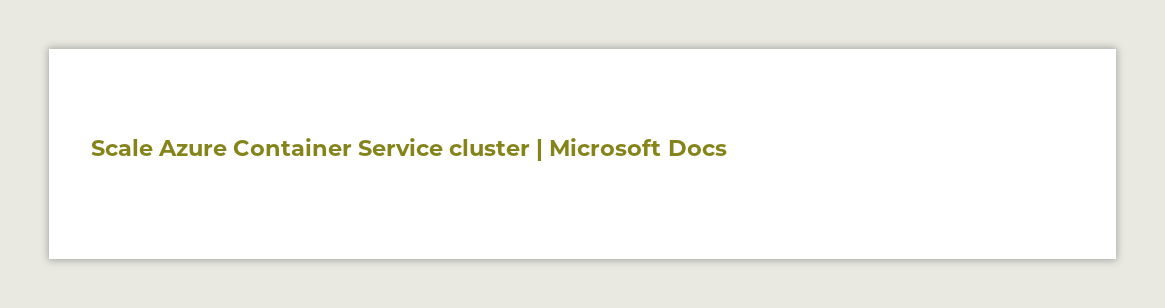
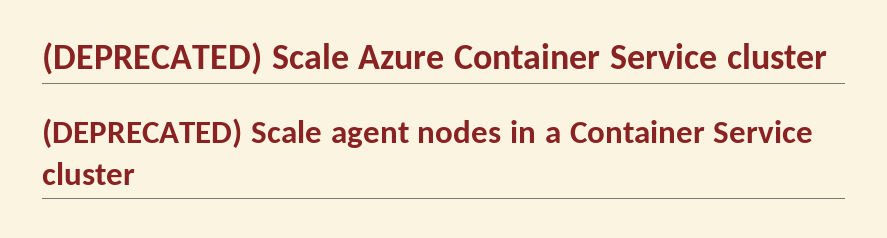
- Scale Azure Container Service cluster | Microsoft Docs
+ (DEPRECATED) Scale Azure Container Service cluster
+ (DEPRECATED) Scale agent nodes in a Container Service cluster

